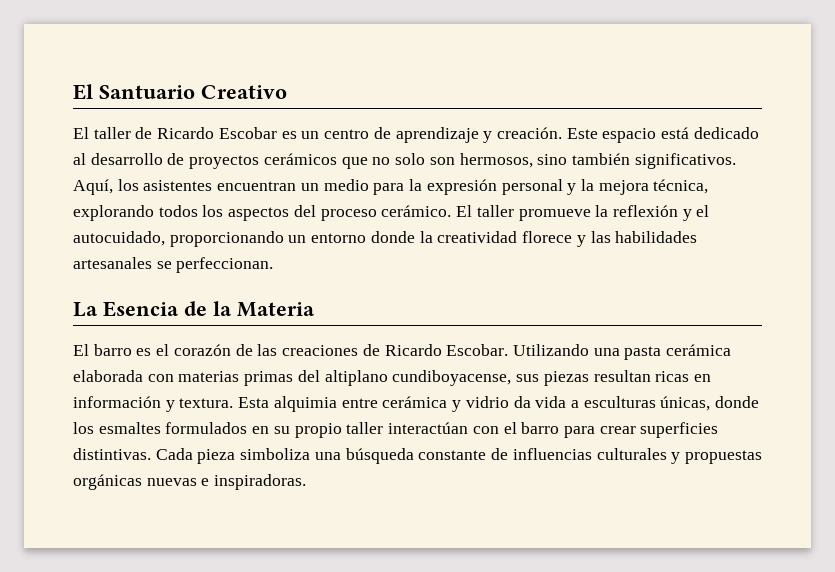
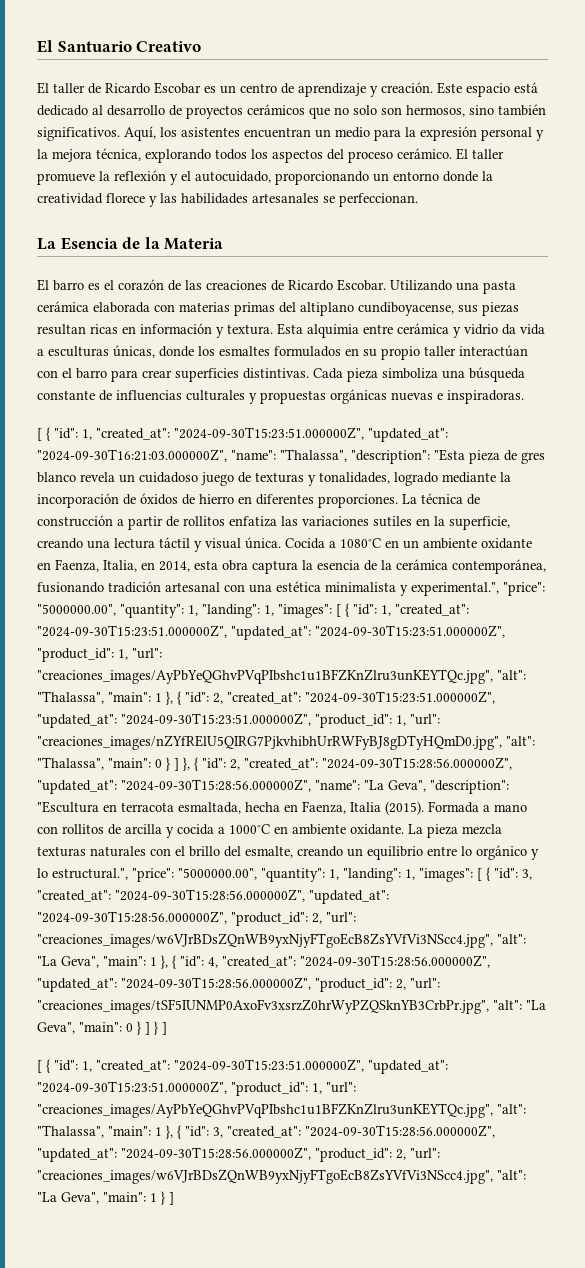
+ [ { "id": 1, "created_at": "2024-09-30T15:23:51.000000Z", "updated_at": "2024-09-30T16:21:03.000000Z", "name": "Thalassa", "description": "Esta pieza de gres blanco revela un cuidadoso juego de texturas y tonalidades, logrado mediante la incorporación de óxidos de hierro en diferentes proporciones. La técnica de construcción a partir de rollitos enfatiza las variaciones sutiles en la superficie, creando una lectura táctil y visual única. Cocida a 1080°C en un ambiente oxidante en Faenza, Italia, en 2014, esta obra captura la esencia de la cerámica contemporánea, fusionando tradición artesanal con una estética minimalista y experimental.", "price": "5000000.00", "quantity": 1, "landing": 1, "images": [ { "id": 1, "created_at": "2024-09-30T15:23:51.000000Z", "updated_at": "2024-09-30T15:23:51.000000Z", "product_id": 1, "url": "creaciones_images/AyPbYeQGhvPVqPIbshc1u1BFZKnZlru3unKEYTQc.jpg", "alt": "Thalassa", "main": 1 }, { "id": 2, "created_at": "2024-09-30T15:23:51.000000Z", "updated_at": "2024-09-30T15:23:51.000000Z", "product_id": 1, "url": "creaciones_images/nZYfRElU5QIRG7PjkvhibhUrRWFyBJ8gDTyHQmD0.jpg", "alt": "Thalassa", "main": 0 } ] }, { "id": 2, "created_at": "2024-09-30T15:28:56.000000Z", "updated_at": "2024-09-30T15:28:56.000000Z", "name": "La Geva", "description": "Escultura en terracota esmaltada, hecha en Faenza, Italia (2015). Formada a mano con rollitos de arcilla y cocida a 1000°C en ambiente oxidante. La pieza mezcla texturas naturales con el brillo del esmalte, creando un equilibrio entre lo orgánico y lo estructural.", "price": "5000000.00", "quantity": 1, "landing": 1, "images": [ { "id": 3, "created_at": "2024-09-30T15:28:56.000000Z", "updated_at": "2024-09-30T15:28:56.000000Z", "product_id": 2, "url": "creaciones_images/w6VJrBDsZQnWB9yxNjyFTgoEcB8ZsYVfVi3NScc4.jpg", "alt": "La Geva", "main": 1 }, { "id": 4, "created_at": "2024-09-30T15:28:56.000000Z", "updated_at": "2024-09-30T15:28:56.000000Z", "product_id": 2, "url": "creaciones_images/tSF5IUNMP0AxoFv3xsrzZ0hrWyPZQSknYB3CrbPr.jpg", "alt": "La Geva", "main": 0 } ] } ]
+ [ { "id": 1, "created_at": "2024-09-30T15:23:51.000000Z", "updated_at": "2024-09-30T15:23:51.000000Z", "product_id": 1, "url": "creaciones_images/AyPbYeQGhvPVqPIbshc1u1BFZKnZlru3unKEYTQc.jpg", "alt": "Thalassa", "main": 1 }, { "id": 3, "created_at": "2024-09-30T15:28:56.000000Z", "updated_at": "2024-09-30T15:28:56.000000Z", "product_id": 2, "url": "creaciones_images/w6VJrBDsZQnWB9yxNjyFTgoEcB8ZsYVfVi3NScc4.jpg", "alt": "La Geva", "main": 1 } ]

